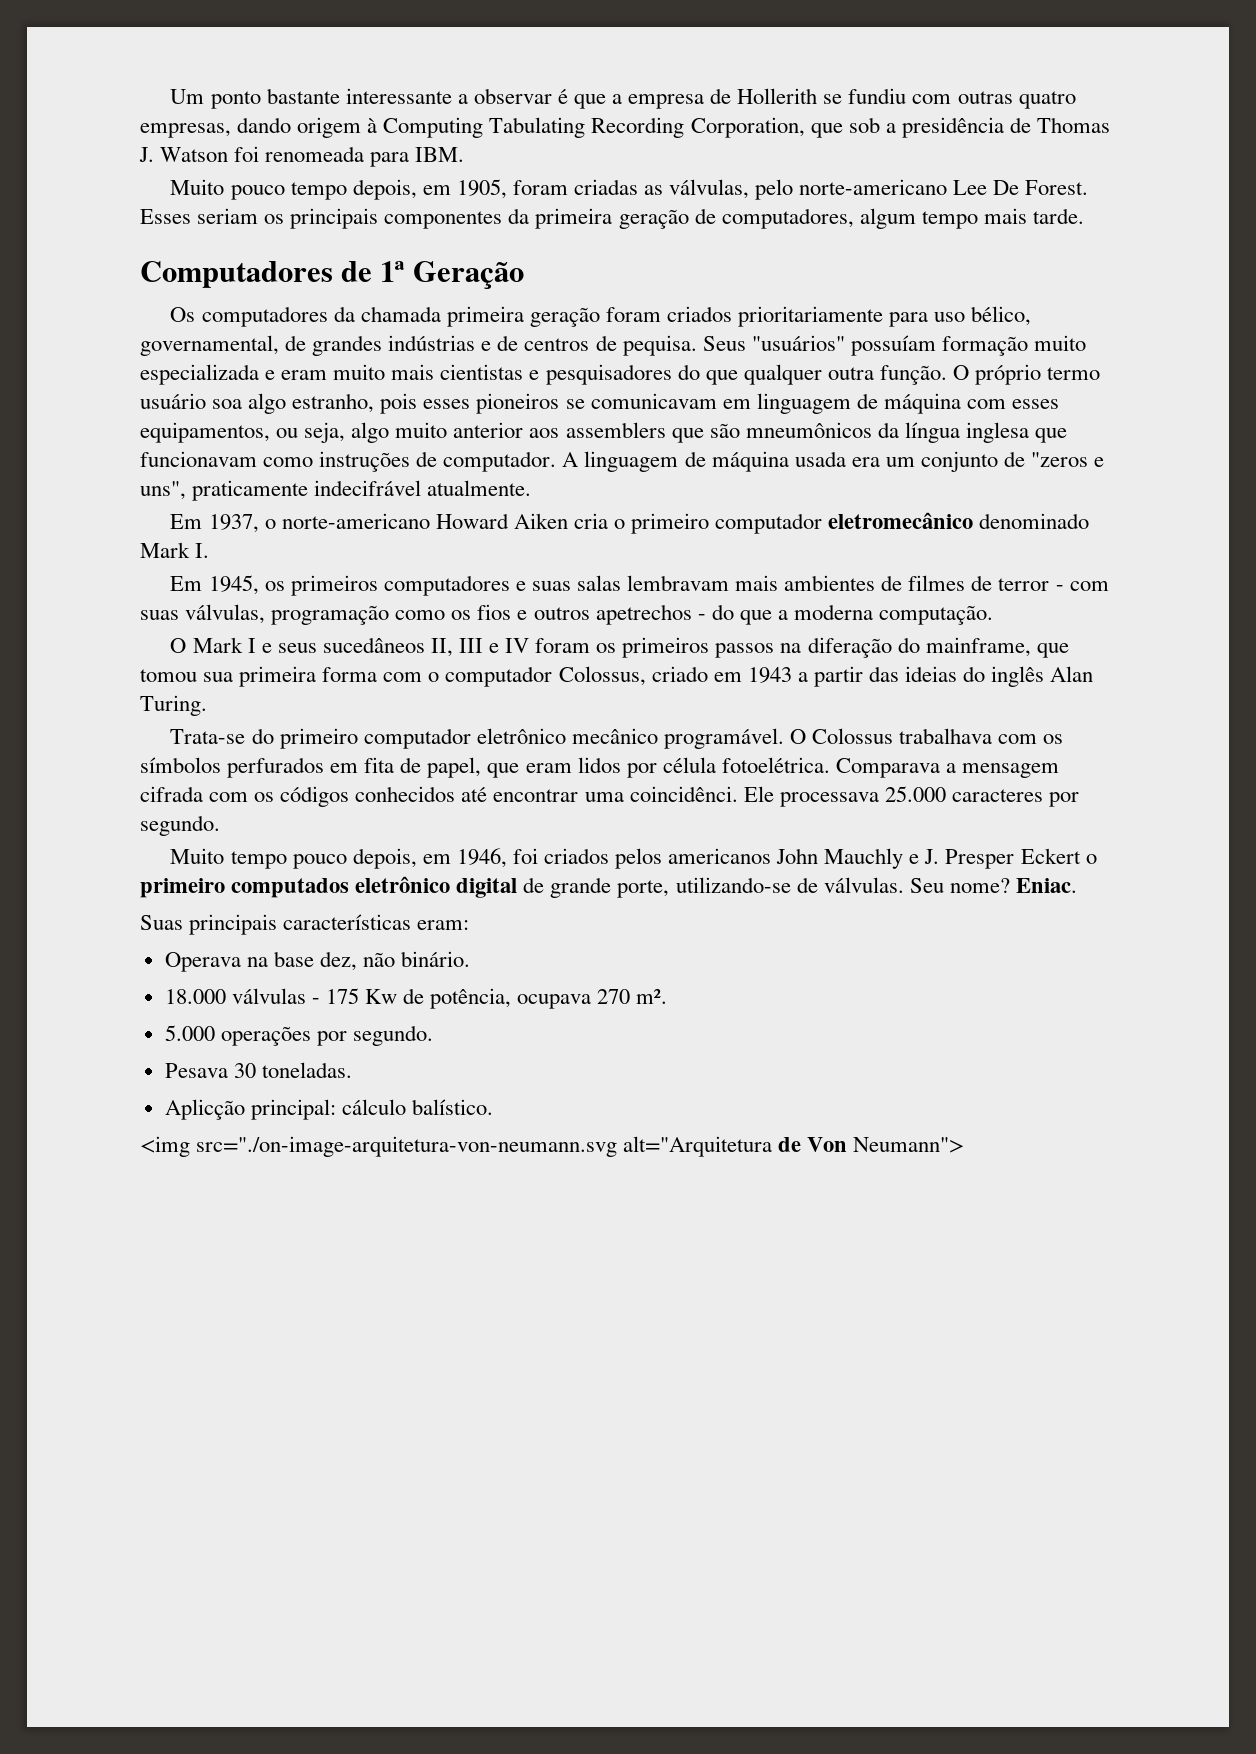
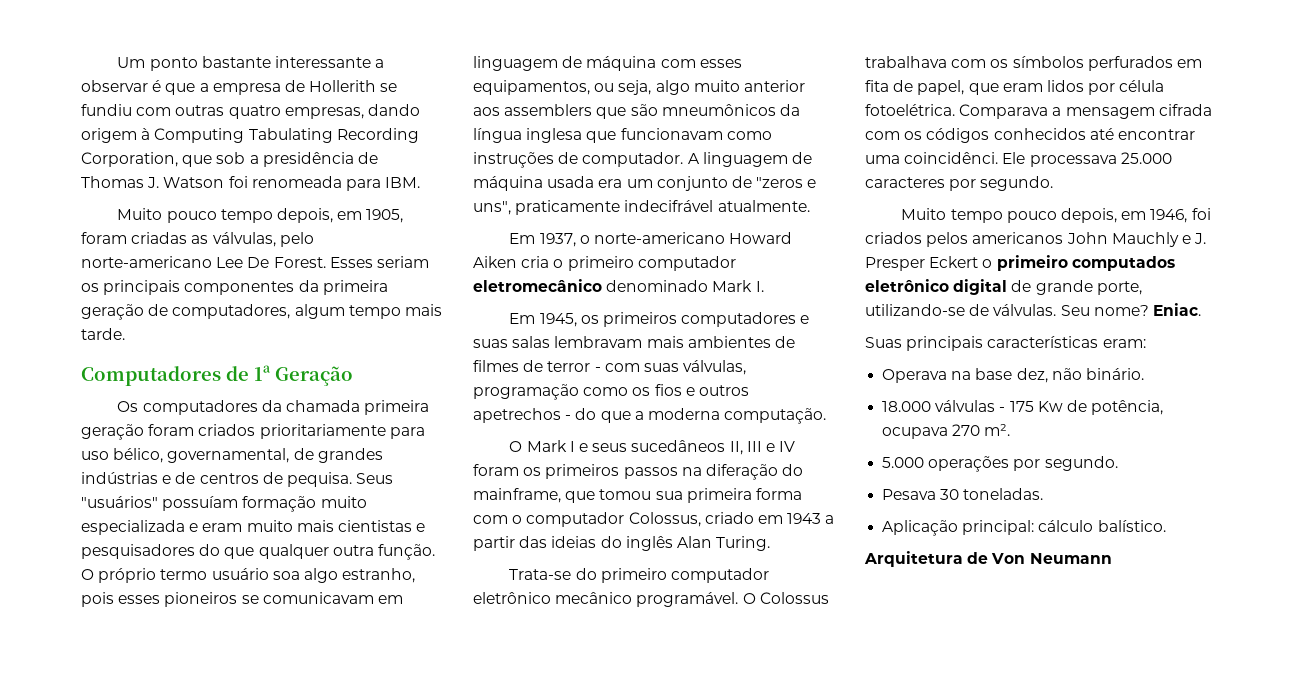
- Aplicção principal: cálculo balístico.
+ Aplicação principal: cálculo balístico.
- <img src="./on-image-arquitetura-von-neumann.svg alt="Arquitetura de Von Neumann">
+ Arquitetura de Von Neumann

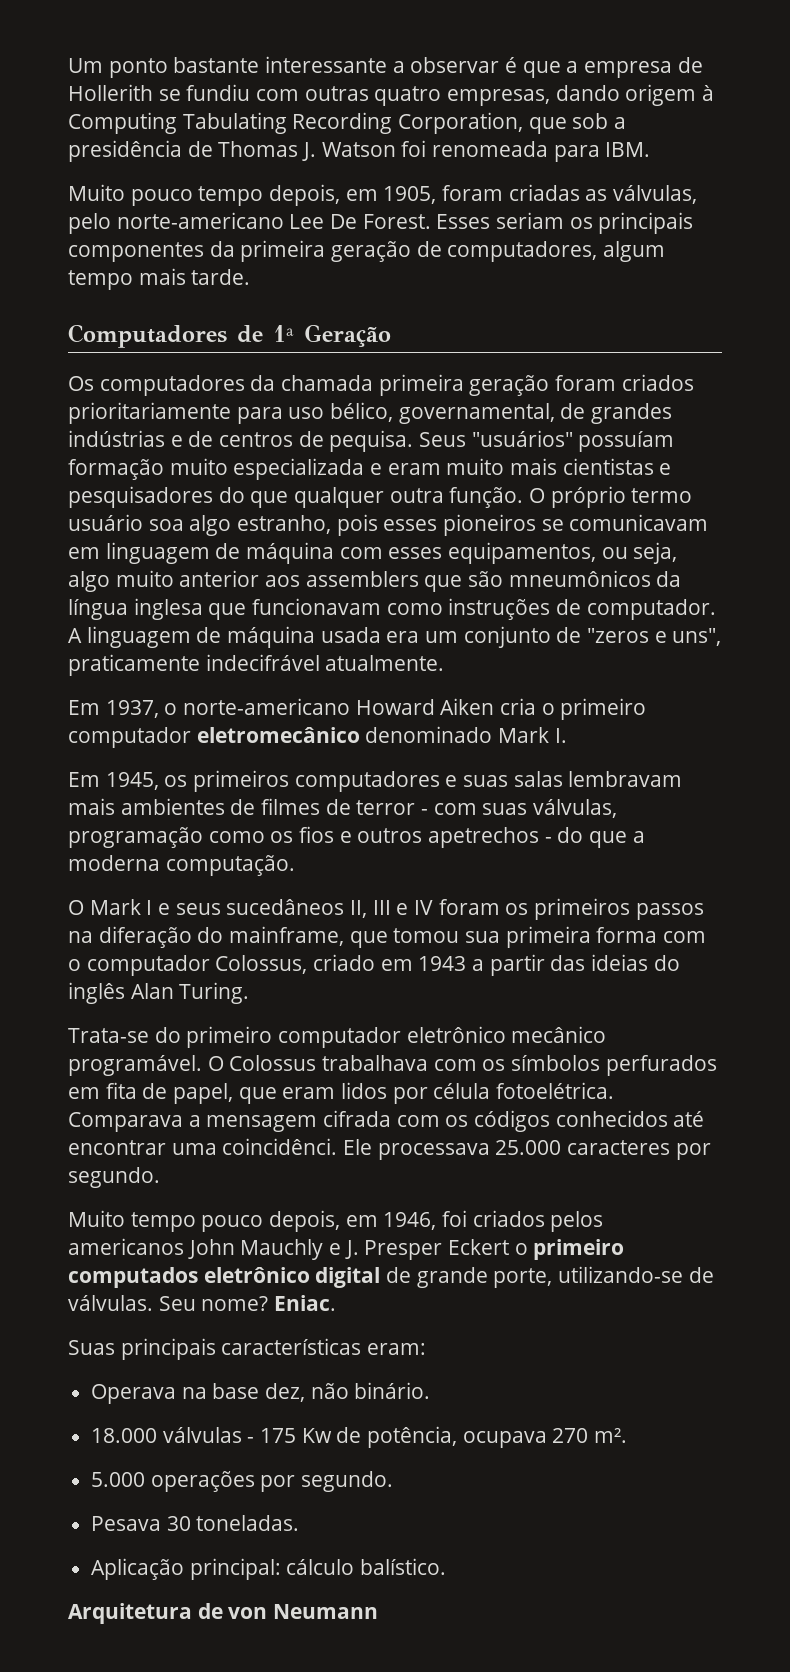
- Arquitetura de Von Neumann
+ Arquitetura de von Neumann

